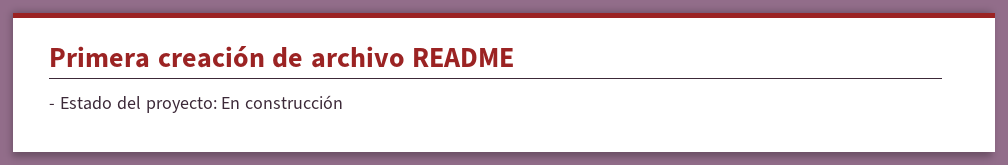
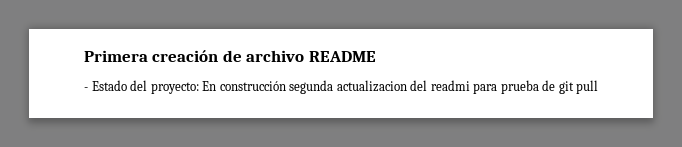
- - Estado del proyecto: En construcción
+ - Estado del proyecto: En construcción segunda actualizacion del readmi para prueba de git pull

